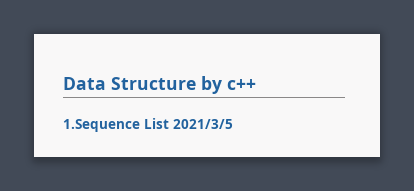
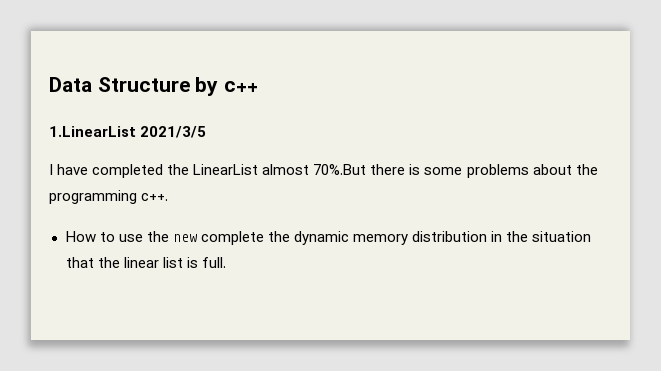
- 1.Sequence List 2021/3/5
+ 1.LinearList 2021/3/5
+ I have completed the LinearList almost 70%.But there is some problems about the programming c++.
+ How to use the new complete the dynamic memory distribution in the situation that the linear list is full.

